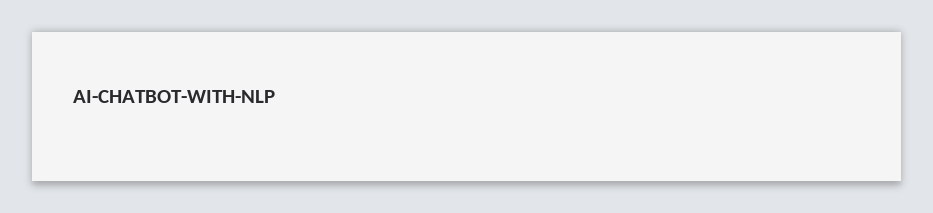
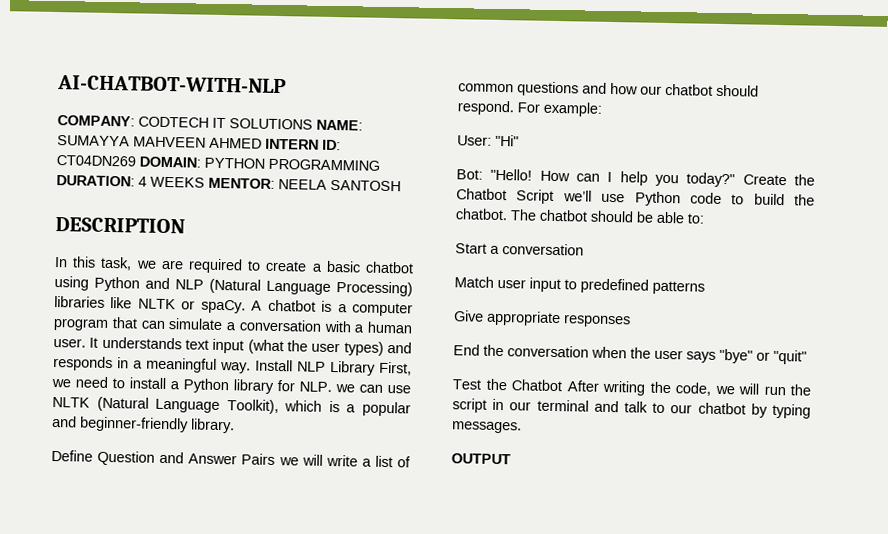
+ COMPANY: CODTECH IT SOLUTIONS NAME: SUMAYYA MAHVEEN AHMED INTERN ID: CT04DN269 DOMAIN: PYTHON PROGRAMMING DURATION: 4 WEEKS MENTOR: NEELA SANTOSH
+ DESCRIPTION
+ In this task, we are required to create a basic chatbot using Python and NLP (Natural Language Processing) libraries like NLTK or spaCy. A chatbot is a computer program that can simulate a conversation with a human user. It understands text input (what the user types) and responds in a meaningful way. Install NLP Library First, we need to install a Python library for NLP. we can use NLTK (Natural Language Toolkit), which is a popular and beginner-friendly library.
+ Define Question and Answer Pairs we will write a list of common questions and how our chatbot should respond. For example:
+ User: "Hi"
+ Bot: "Hello! How can I help you today?" Create the Chatbot Script we’ll use Python code to build the chatbot. The chatbot should be able to:
+ Start a conversation
+ Match user input to predefined patterns
+ Give appropriate responses
+ End the conversation when the user says "bye" or "quit"
+ Test the Chatbot After writing the code, we will run the script in our terminal and talk to our chatbot by typing messages.
+ OUTPUT

